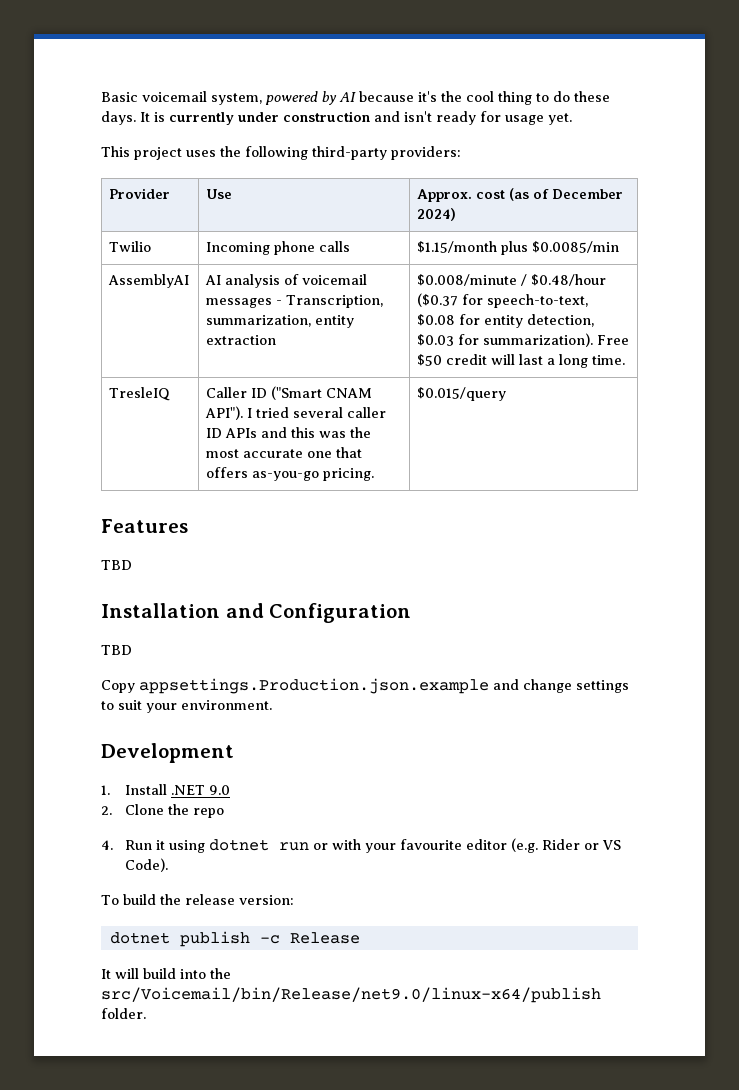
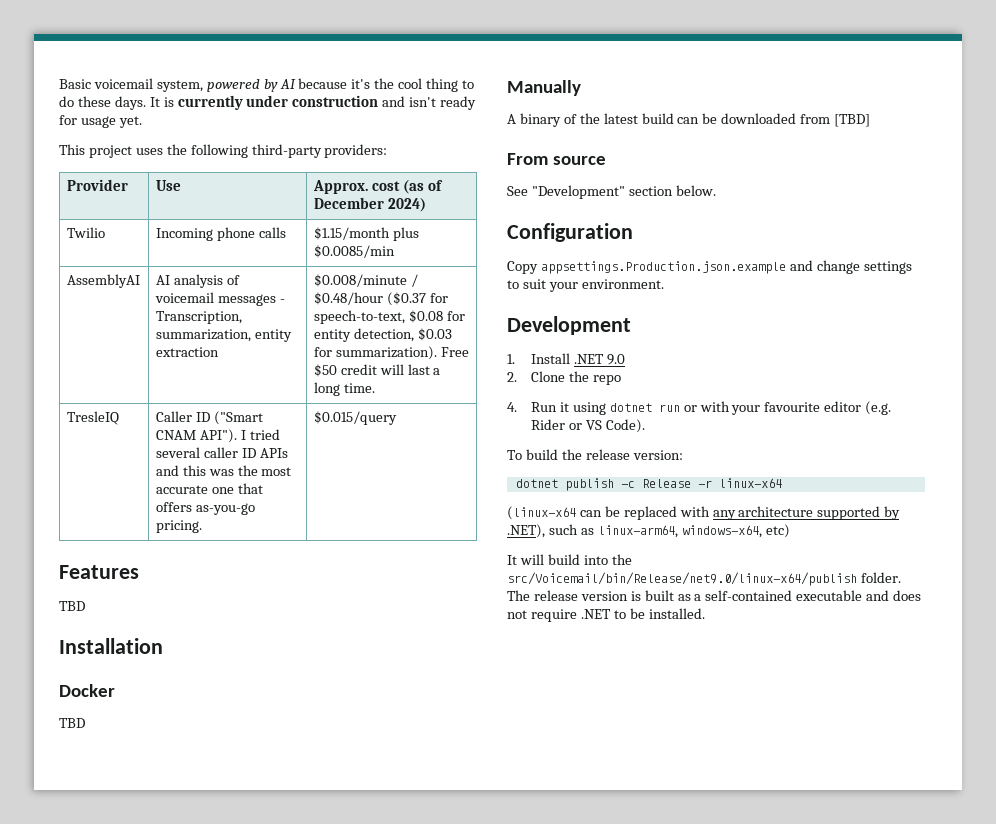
- Installation and Configuration
+ Installation
+ Docker
  TBD
+ Manually
+ A binary of the latest build can be downloaded from [TBD]
+ From source
+ See "Development" section below.
+ Configuration
- dotnet publish -c Release
+ dotnet publish -c Release -r linux-x64
+ (linux-x64 can be replaced with any architecture supported by .NET), such as linux-arm64, windows-x64, etc)
+ The release version is built as a self-contained executable and does not require .NET to be installed.

